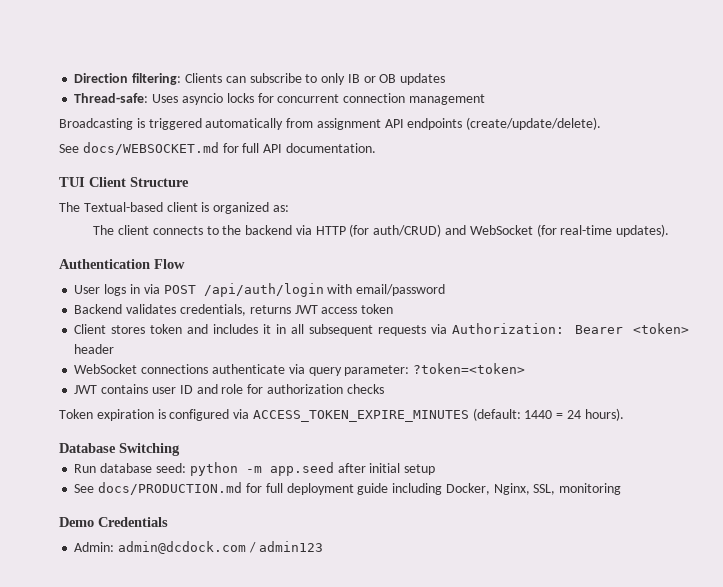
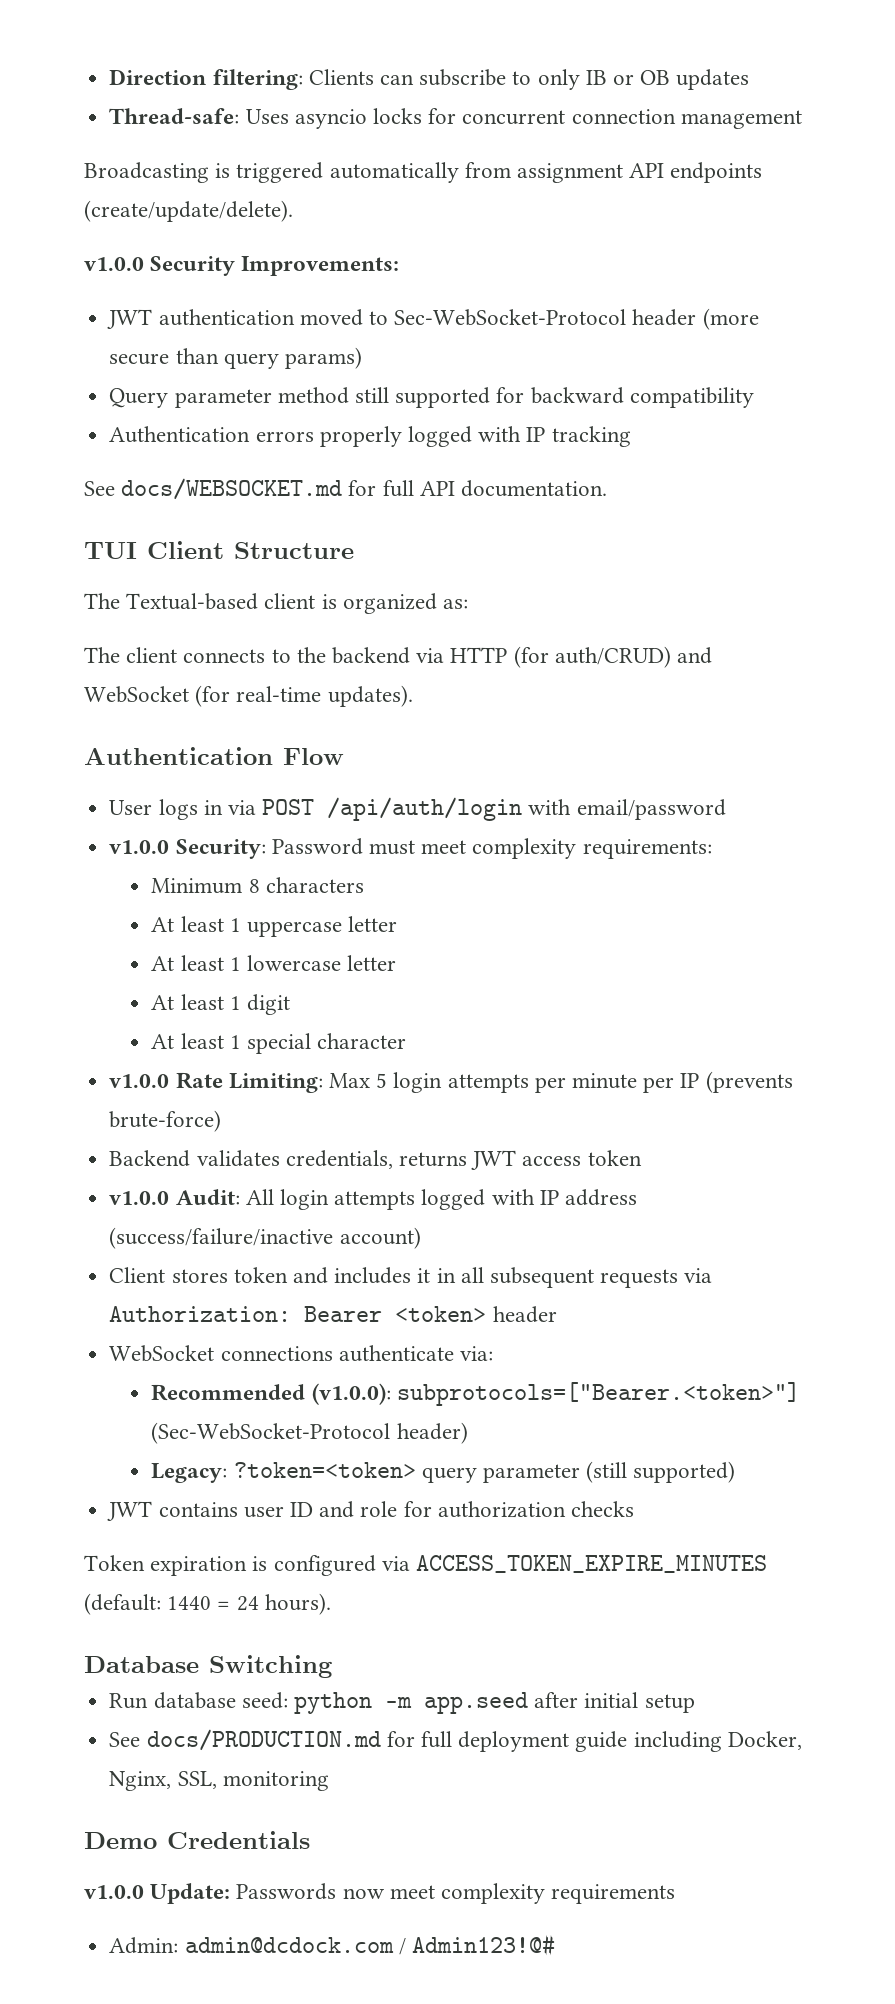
+ v1.0.0 Security Improvements:
+ JWT authentication moved to Sec-WebSocket-Protocol header (more secure than query params)
+ Query parameter method still supported for backward compatibility
+ Authentication errors properly logged with IP tracking
+ v1.0.0 Security: Password must meet complexity requirements:
+ Minimum 8 characters
+ At least 1 uppercase letter
+ At least 1 lowercase letter
+ At least 1 digit
+ At least 1 special character
+ v1.0.0 Rate Limiting: Max 5 login attempts per minute per IP (prevents brute-force)
+ v1.0.0 Audit: All login attempts logged with IP address (success/failure/inactive account)
- WebSocket connections authenticate via query parameter: ?token=<token>
+ WebSocket connections authenticate via:
+ Recommended (v1.0.0): subprotocols=["Bearer.<token>"] (Sec-WebSocket-Protocol header)
+ Legacy: ?token=<token> query parameter (still supported)
+ v1.0.0 Update: Passwords now meet complexity requirements
- Admin: admin@dcdock.com / admin123
+ Admin: admin@dcdock.com / Admin123!@#

